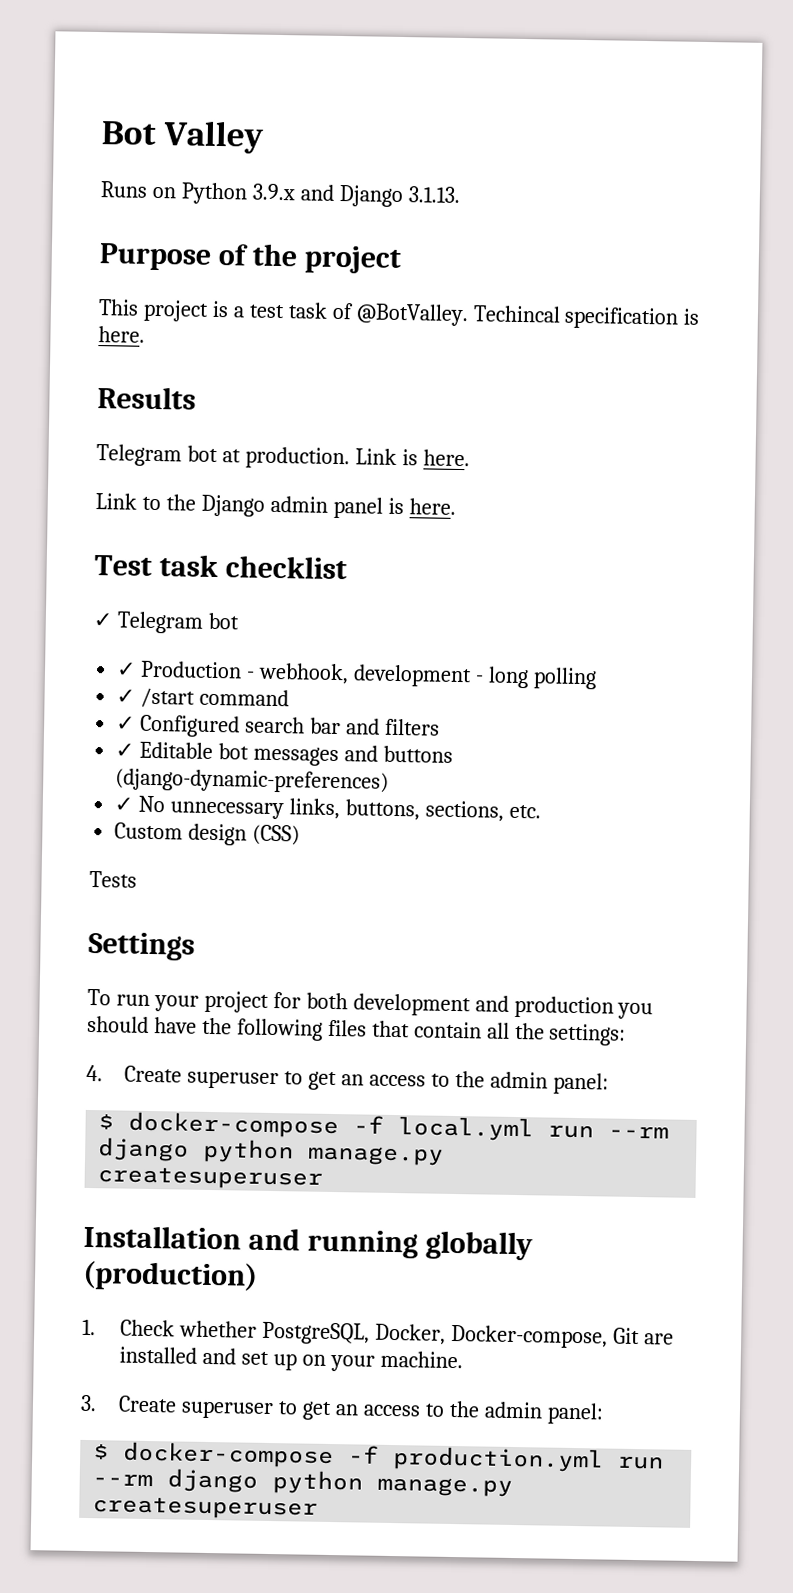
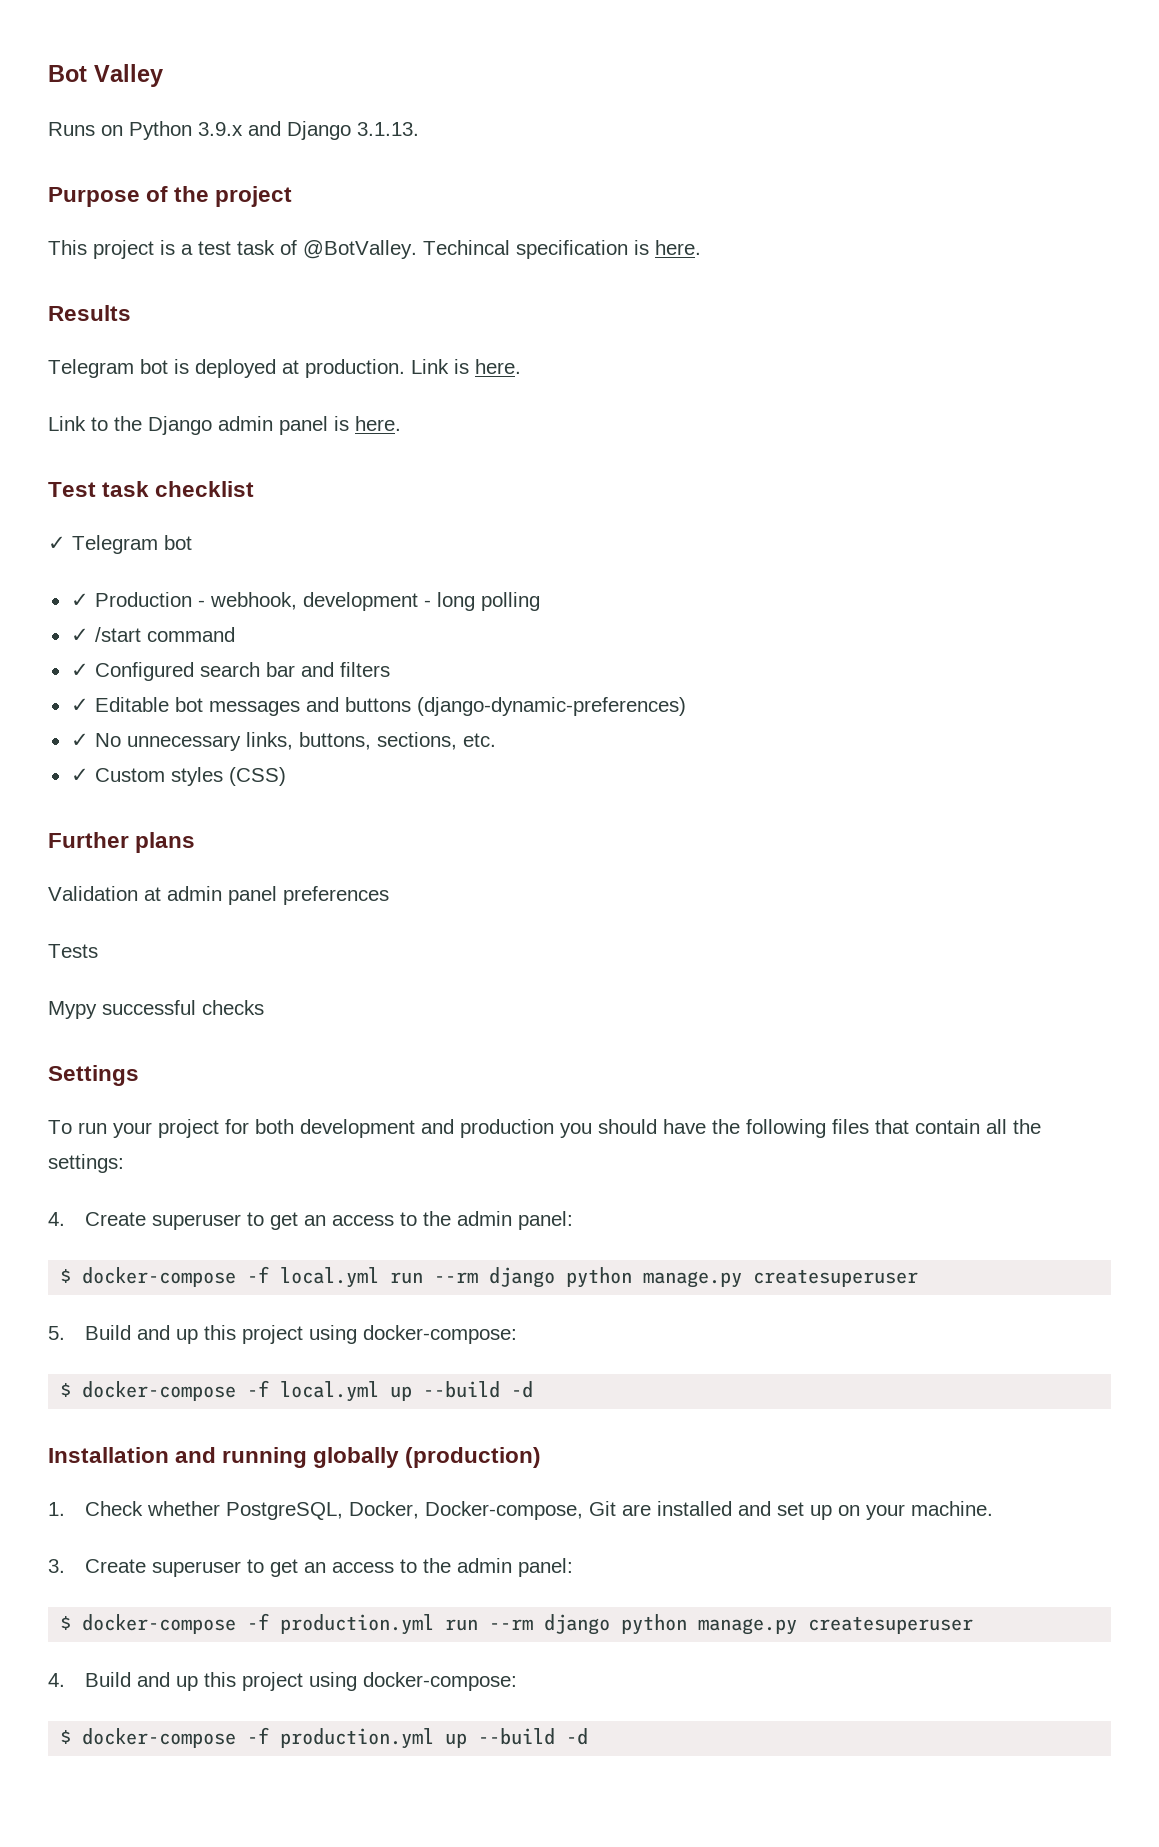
- Telegram bot at production.
+ Telegram bot is deployed at production.
- Custom design (CSS)
+ ✓ Custom styles (CSS)
+ Further plans
+ Validation at admin panel preferences
  Tests
+ Mypy successful checks
+ 5. Build and up this project using docker-compose:
+ $ docker-compose -f local.yml up --build -d
+ 4. Build and up this project using docker-compose:
+ $ docker-compose -f production.yml up --build -d

